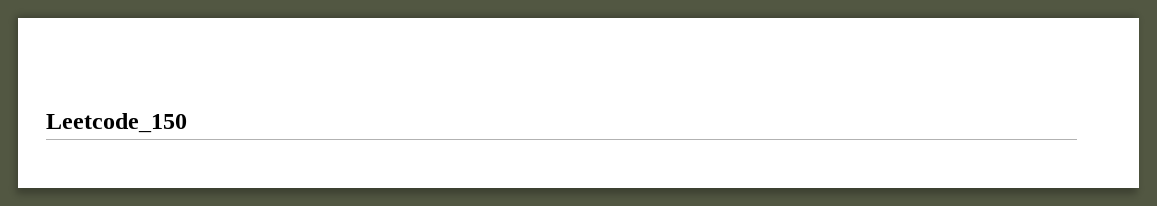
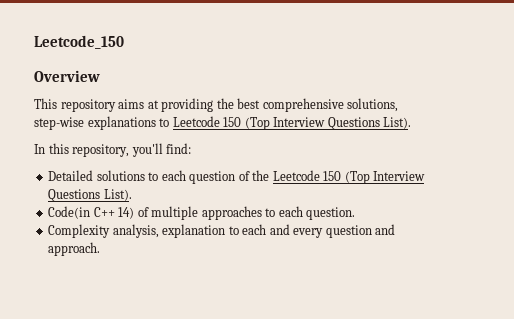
+ Overview
+ This repository aims at providing the best comprehensive solutions, step-wise explanations to Leetcode 150 (Top Interview Questions List).
+ In this repository, you'll find:
+ Detailed solutions to each question of the Leetcode 150 (Top Interview Questions List).
+ Code(in C++ 14) of multiple approaches to each question.
+ Complexity analysis, explanation to each and every question and approach.

